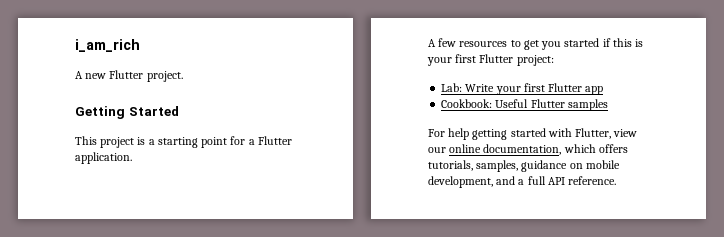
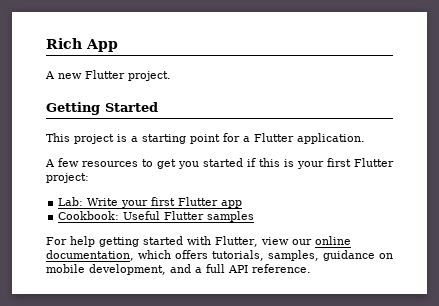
- i_am_rich
+ Rich App

